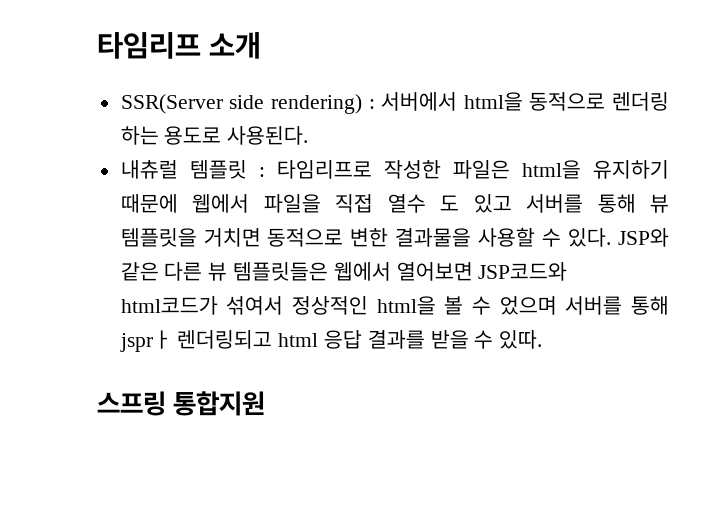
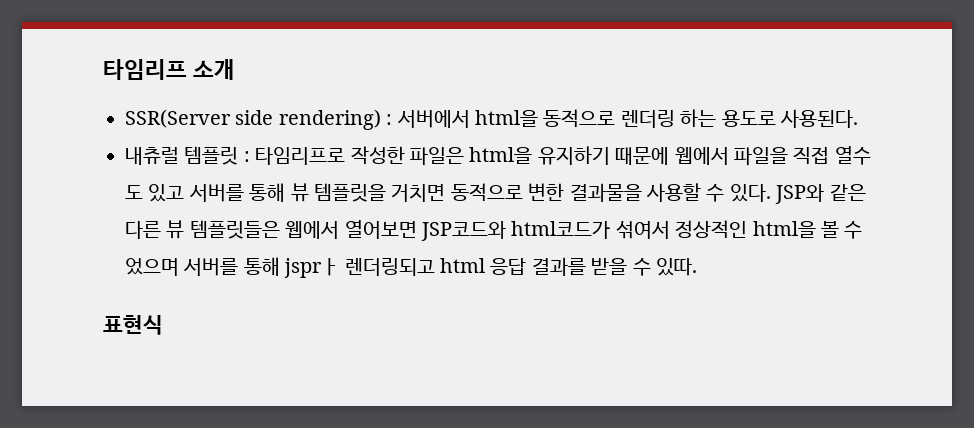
- 스프링 통합지원
+ 표현식

